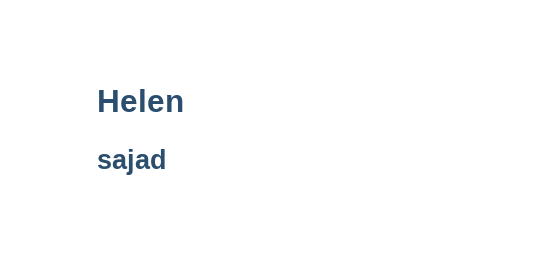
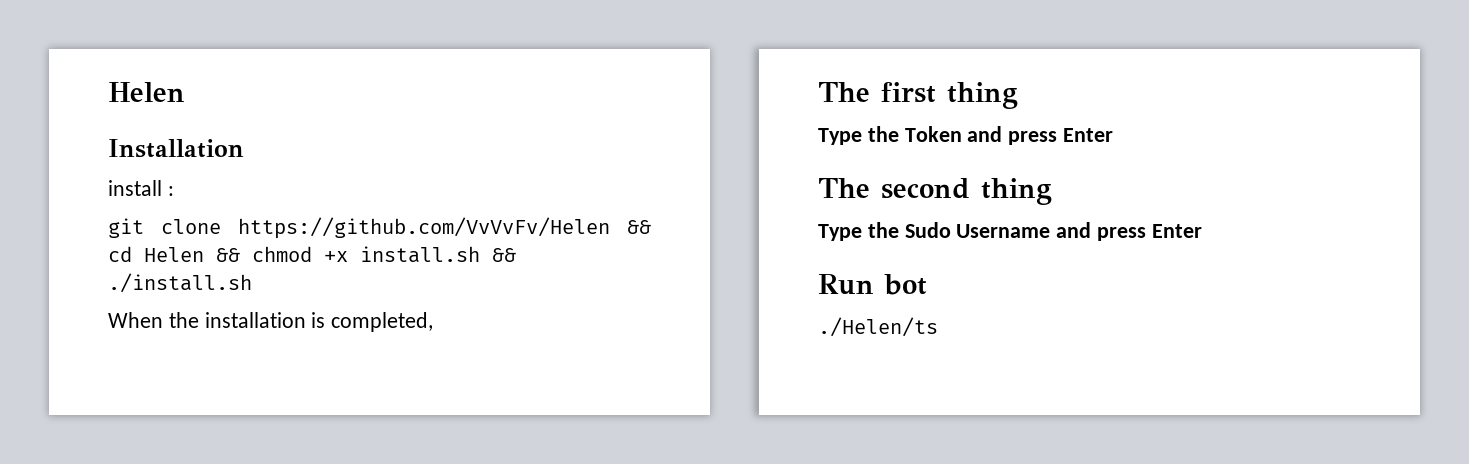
- sajad
+ Installation
+ install :
+ git clone https://github.com/VvVvFv/Helen && cd Helen && chmod +x install.sh && ./install.sh
+ When the installation is completed,
+ The first thing
+ Type the Token and press Enter
+ The second thing
+ Type the Sudo Username and press Enter
+ Run bot
+ ./Helen/ts

